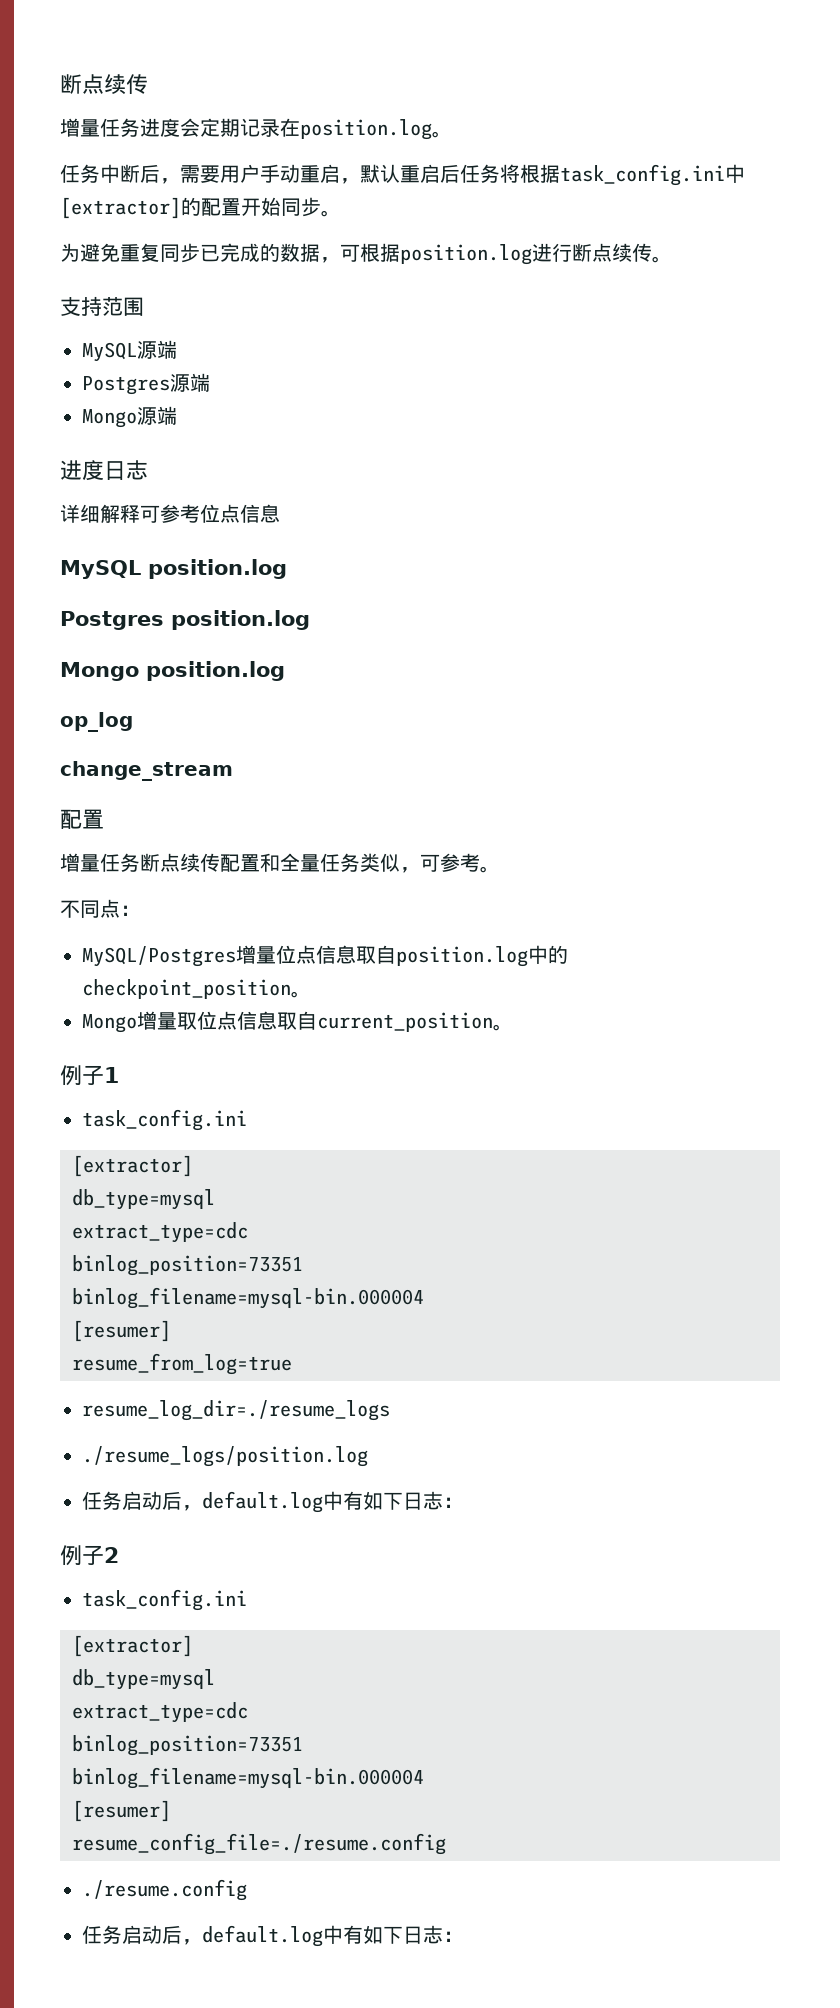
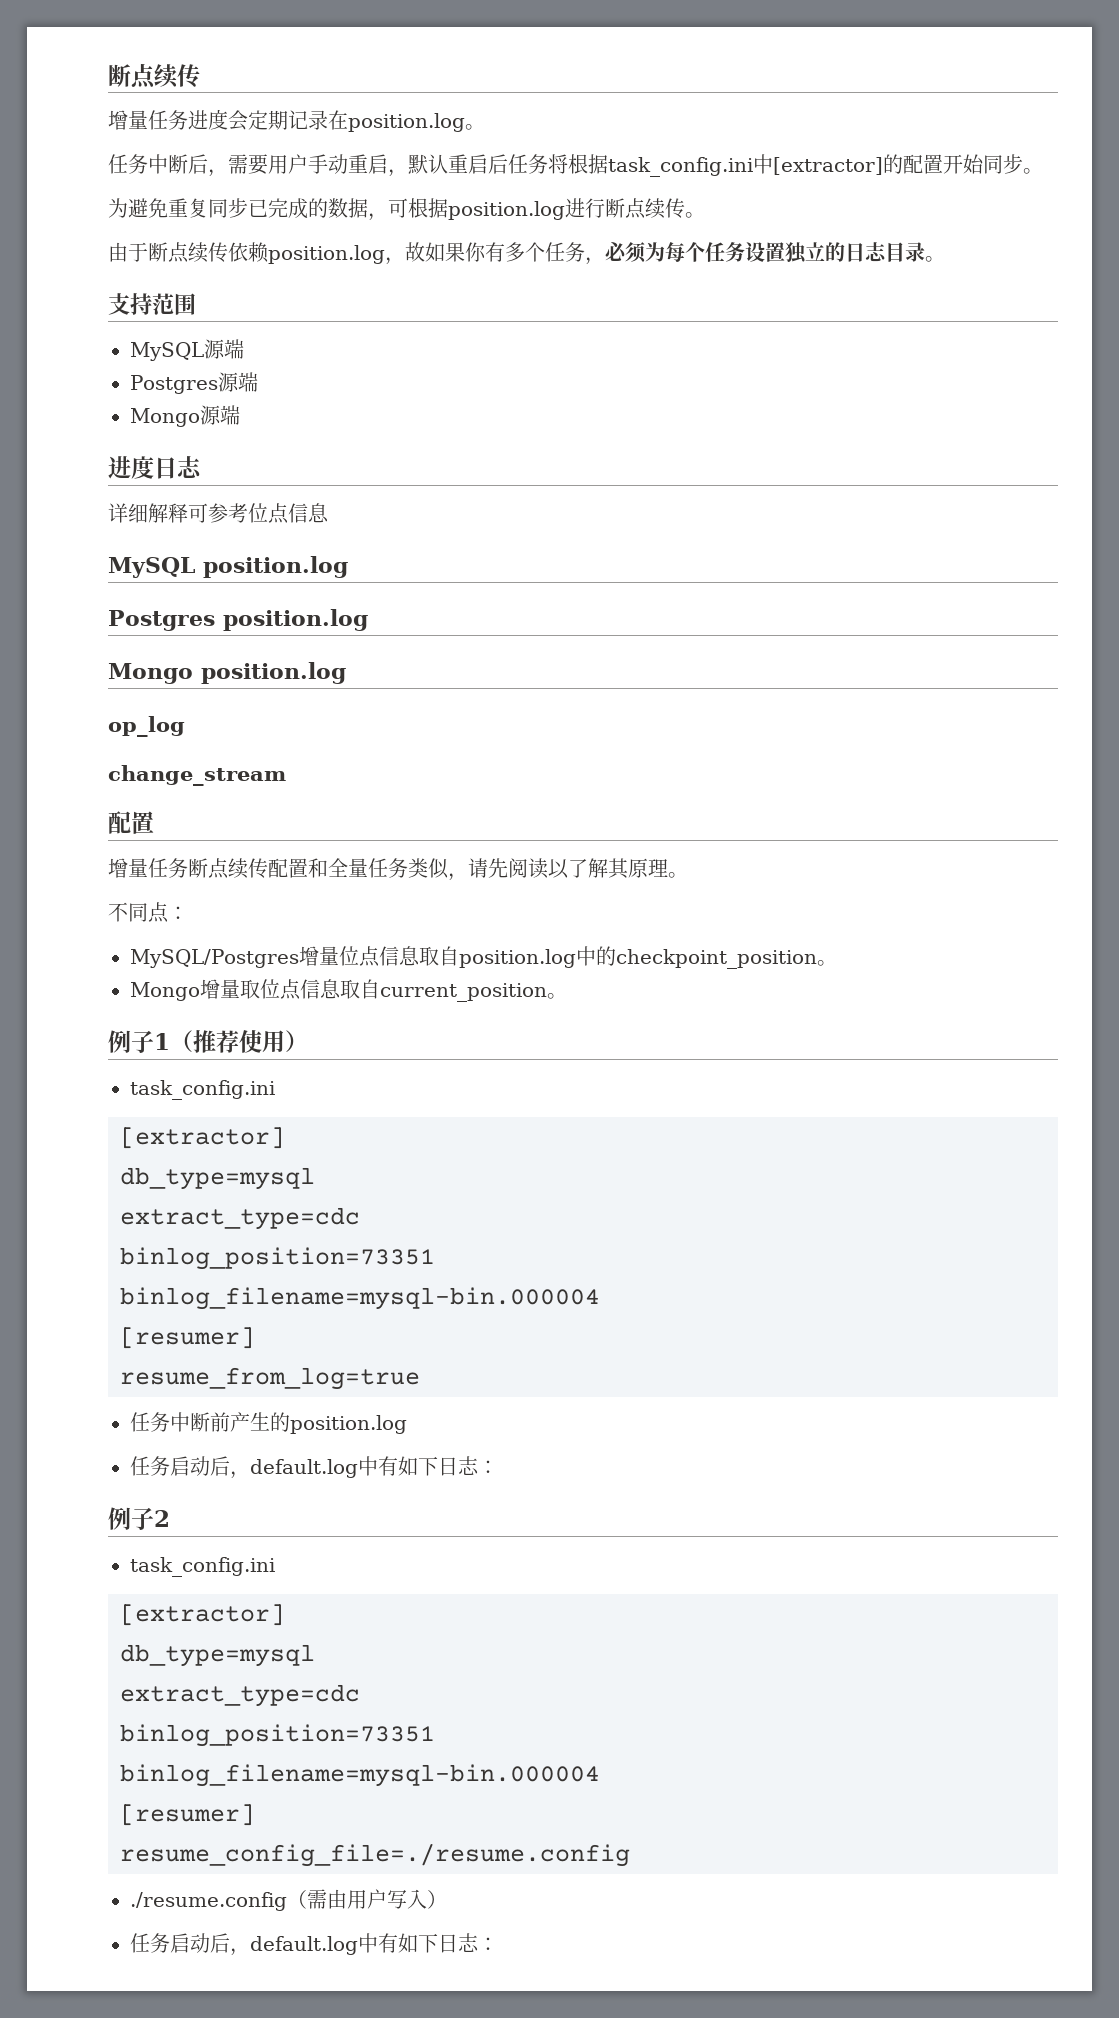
+ 由于断点续传依赖position.log，故如果你有多个任务，必须为每个任务设置独立的日志目录。
- 增量任务断点续传配置和全量任务类似，可参考。
+ 增量任务断点续传配置和全量任务类似，请先阅读以了解其原理。
- 例子1
+ 例子1（推荐使用）
- resume_log_dir=./resume_logs
- ./resume_logs/position.log
+ 任务中断前产生的position.log
- ./resume.config
+ ./resume.config（需由用户写入）

